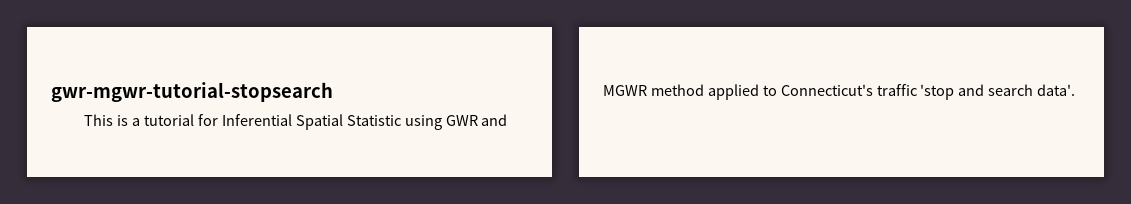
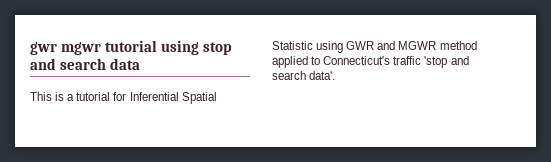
- gwr-mgwr-tutorial-stopsearch
+ gwr mgwr tutorial using stop and search data

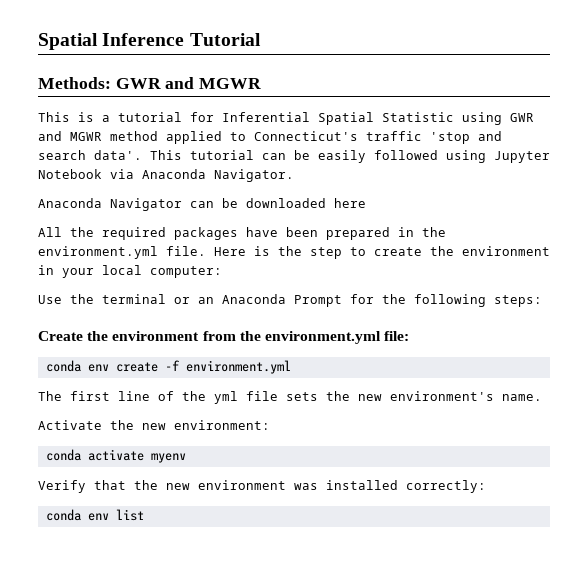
- gwr mgwr tutorial using stop and search data
+ Spatial Inference Tutorial
+ Methods: GWR and MGWR
+ This tutorial can be easily followed using Jupyter Notebook via Anaconda Navigator.
+ Anaconda Navigator can be downloaded here
+ All the required packages have been prepared in the environment.yml file. Here is the step to create the environment in your local computer:
+ Use the terminal or an Anaconda Prompt for the following steps:
+ Create the environment from the environment.yml file:
+ conda env create -f environment.yml
+ The first line of the yml file sets the new environment's name.
+ Activate the new environment:
+ conda activate myenv
+ Verify that the new environment was installed correctly:
+ conda env list

